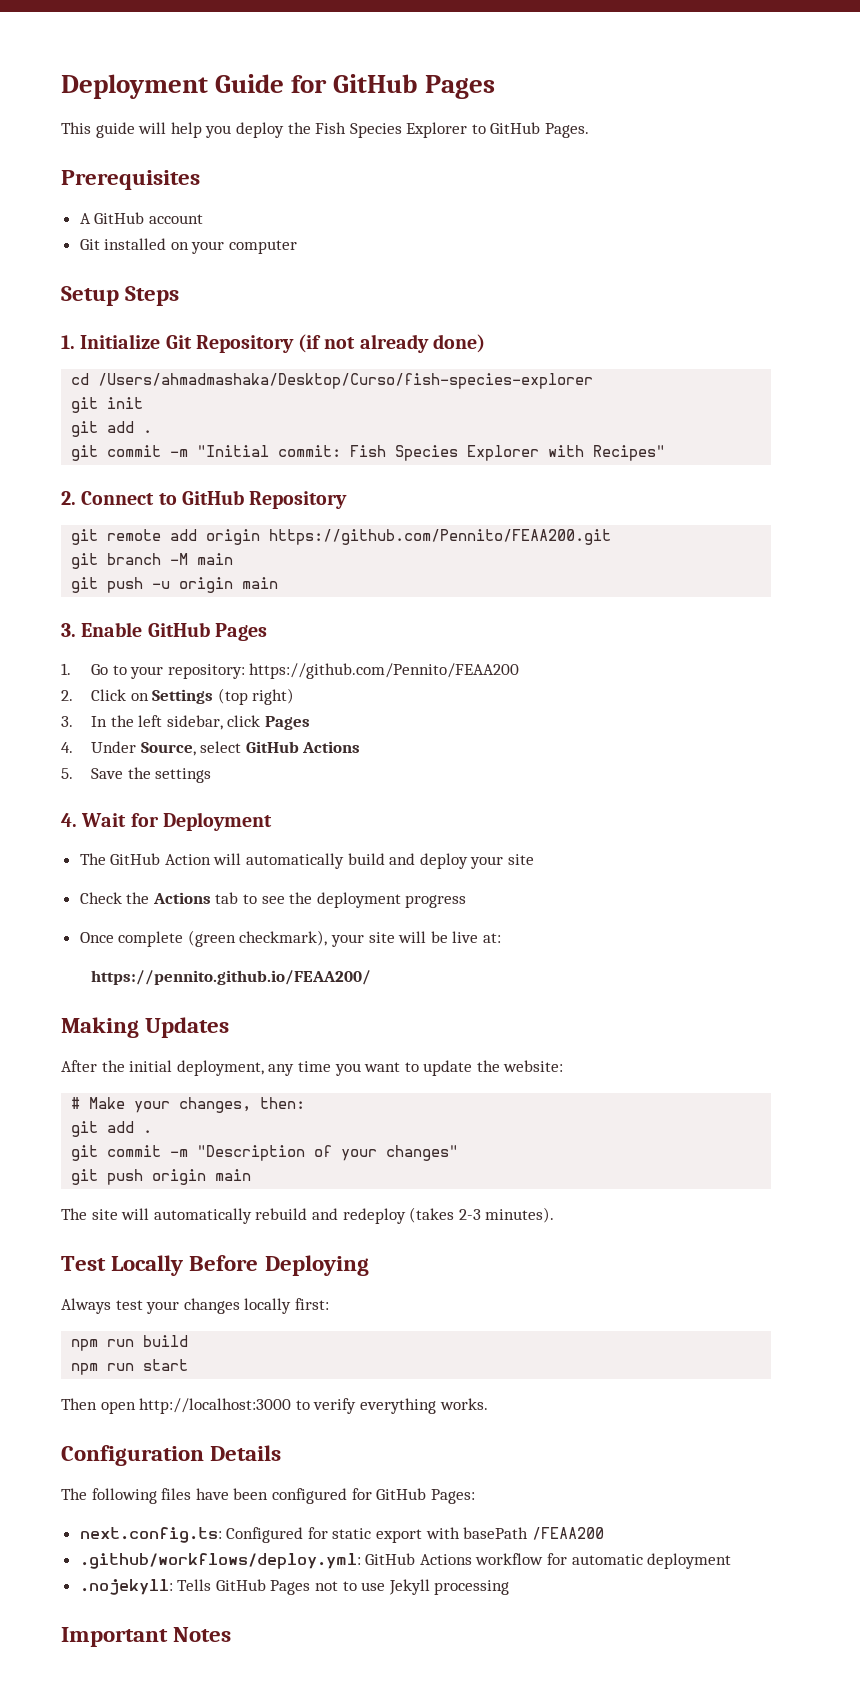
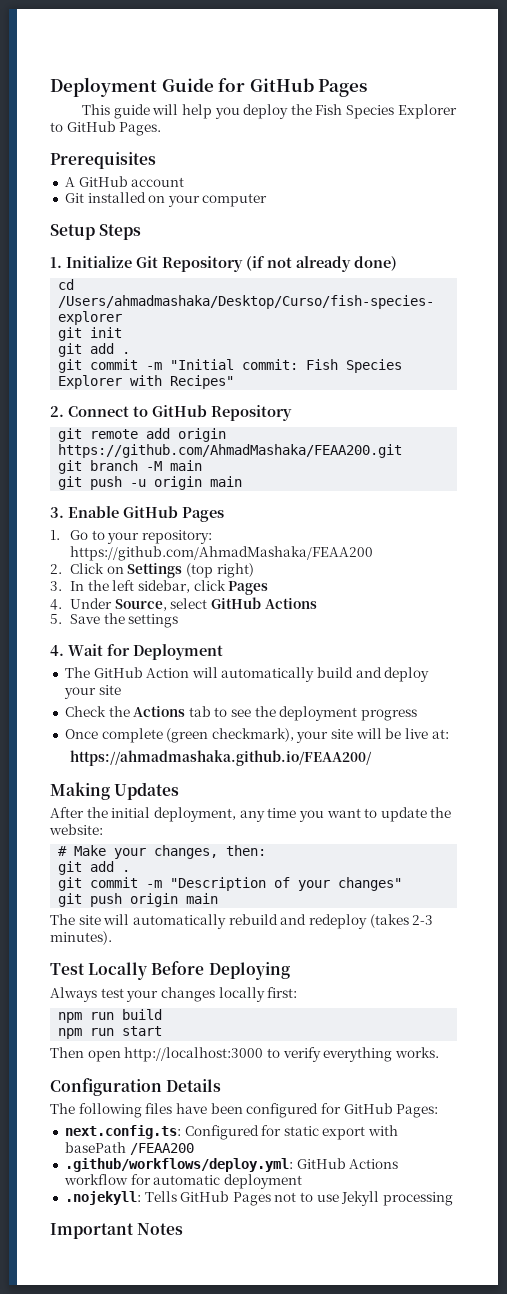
- git remote add origin https://github.com/Pennito/FEAA200.git
+ git remote add origin https://github.com/AhmadMashaka/FEAA200.git
- 1. Go to your repository: https://github.com/Pennito/FEAA200
+ 1. Go to your repository: https://github.com/AhmadMashaka/FEAA200
- https://pennito.github.io/FEAA200/
+ https://ahmadmashaka.github.io/FEAA200/

